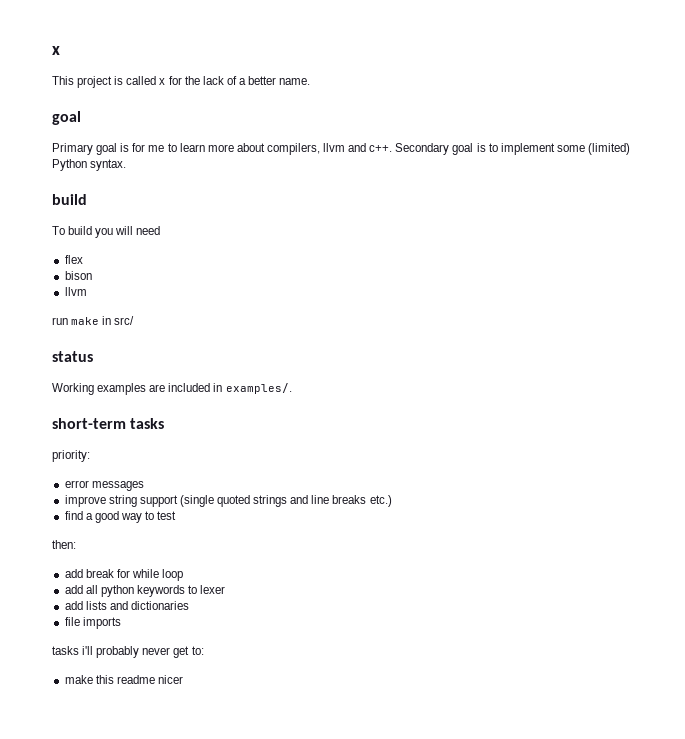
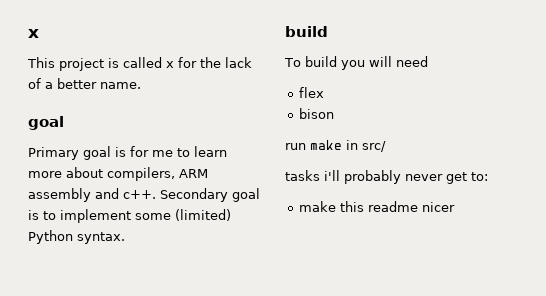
- Primary goal is for me to learn more about compilers, llvm and c++.
+ Primary goal is for me to learn more about compilers, ARM assembly and c++.
  bison
- llvm
- status
- Working examples are included in examples/.
- short-term tasks
- priority:
- error messages
- improve string support (single quoted strings and line breaks etc.)
- find a good way to test
- then:
- add break for while loop
- add all python keywords to lexer
- add lists and dictionaries
- file imports

